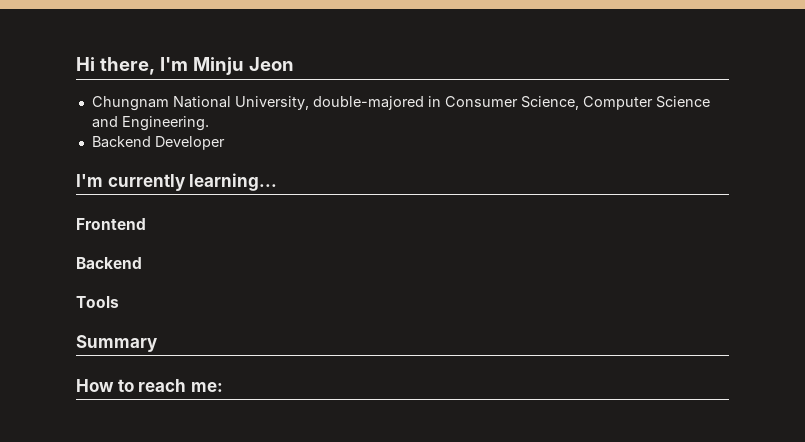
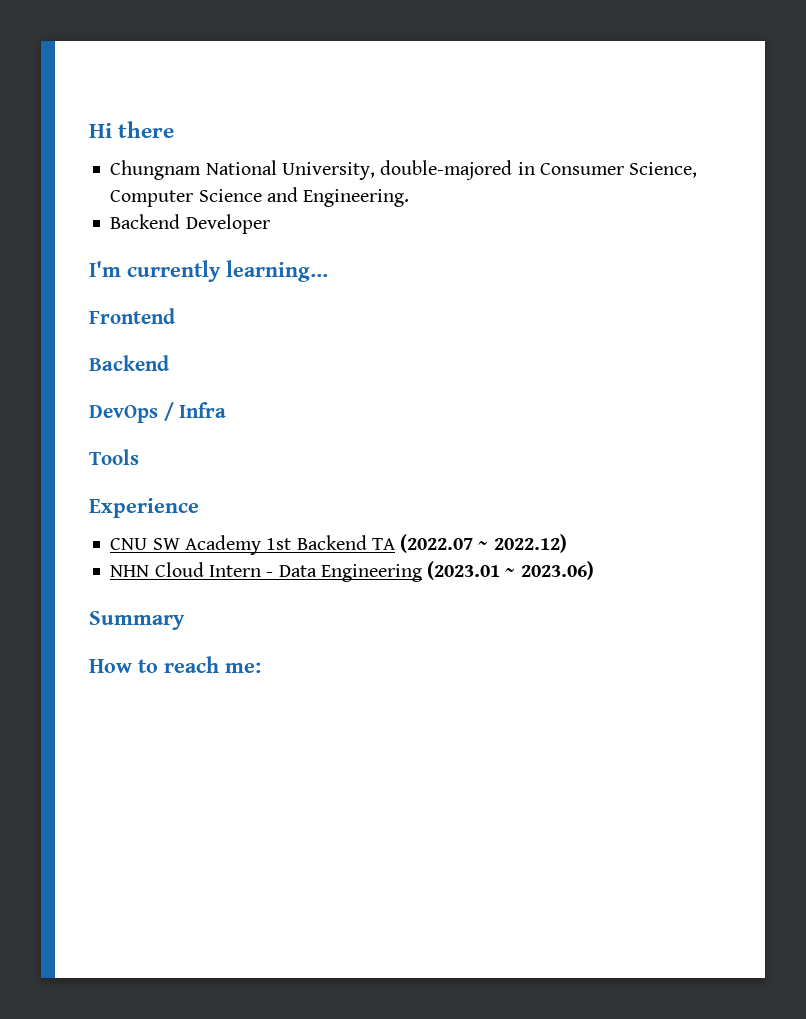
- Hi there, I'm Minju Jeon
+ Hi there
+ DevOps / Infra
  Tools
+ Experience
+ CNU SW Academy 1st Backend TA (2022.07 ~ 2022.12)
+ NHN Cloud Intern - Data Engineering (2023.01 ~ 2023.06)

